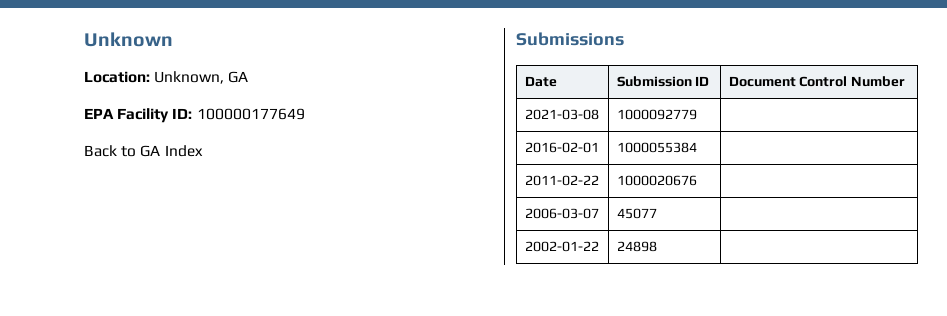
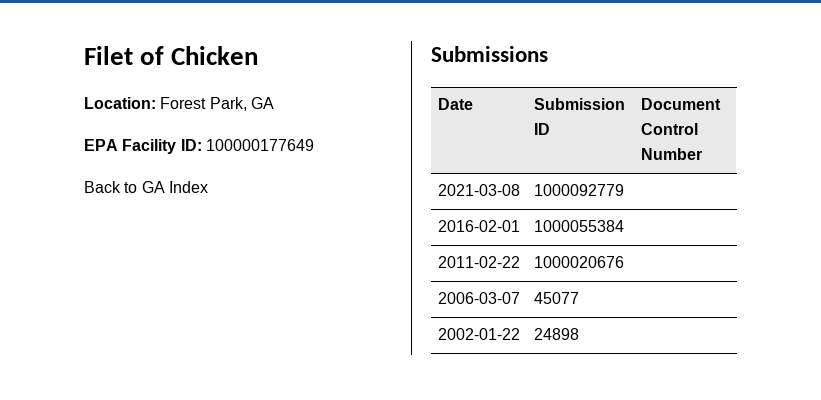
- Unknown
+ Filet of Chicken
- Location: Unknown, GA
+ Location: Forest Park, GA

